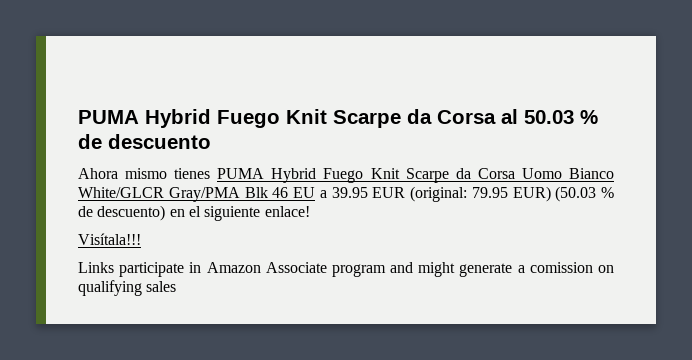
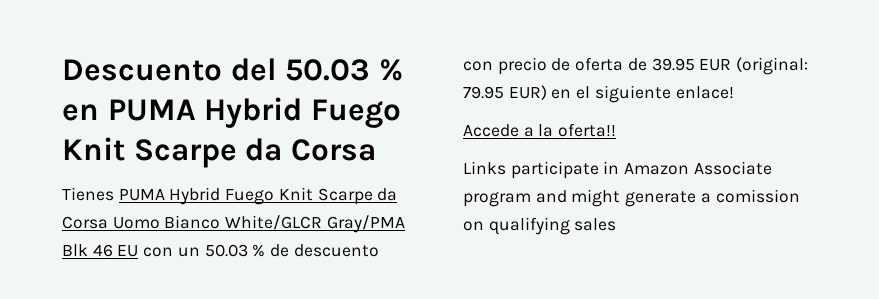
- PUMA Hybrid Fuego Knit Scarpe da Corsa al 50.03 % de descuento
- Ahora mismo tienes PUMA Hybrid Fuego Knit Scarpe da Corsa Uomo Bianco White/GLCR Gray/PMA Blk 46 EU a 39.95 EUR (original: 79.95 EUR) (50.03 % de descuento) en el siguiente enlace!
+ Descuento del 50.03 % en PUMA Hybrid Fuego Knit Scarpe da Corsa
+ Tienes PUMA Hybrid Fuego Knit Scarpe da Corsa Uomo Bianco White/GLCR Gray/PMA Blk 46 EU con un 50.03 % de descuento con precio de oferta de 39.95 EUR (original: 79.95 EUR) en el siguiente enlace!
- Visítala!!!
+ Accede a la oferta!!

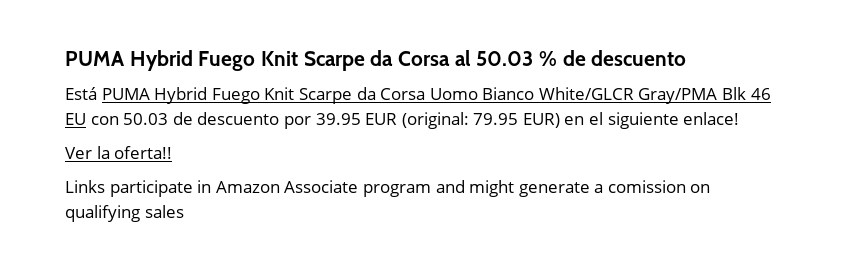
- Descuento del 50.03 % en PUMA Hybrid Fuego Knit Scarpe da Corsa
- Tienes PUMA Hybrid Fuego Knit Scarpe da Corsa Uomo Bianco White/GLCR Gray/PMA Blk 46 EU con un 50.03 % de descuento con precio de oferta de 39.95 EUR (original: 79.95 EUR) en el siguiente enlace!
+ PUMA Hybrid Fuego Knit Scarpe da Corsa al 50.03 % de descuento
+ Está PUMA Hybrid Fuego Knit Scarpe da Corsa Uomo Bianco White/GLCR Gray/PMA Blk 46 EU con 50.03 de descuento por 39.95 EUR (original: 79.95 EUR) en el siguiente enlace!
- Accede a la oferta!!
+ Ver la oferta!!

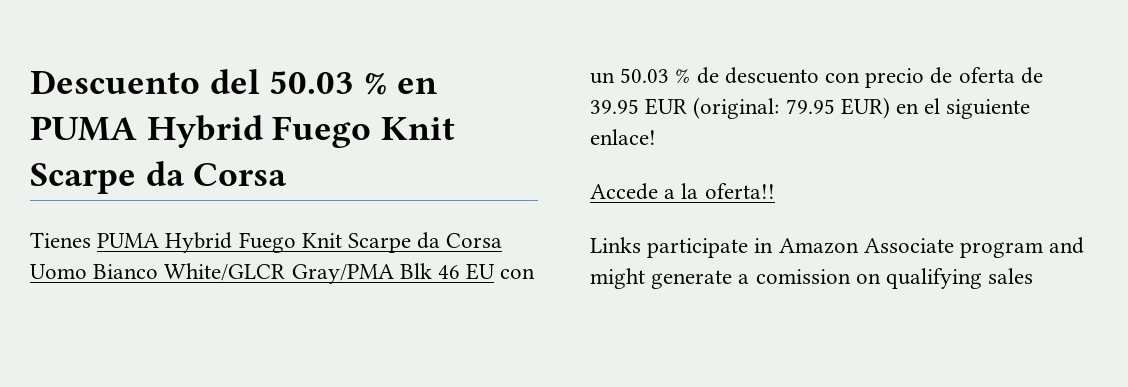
- PUMA Hybrid Fuego Knit Scarpe da Corsa al 50.03 % de descuento
- Está PUMA Hybrid Fuego Knit Scarpe da Corsa Uomo Bianco White/GLCR Gray/PMA Blk 46 EU con 50.03 de descuento por 39.95 EUR (original: 79.95 EUR) en el siguiente enlace!
+ Descuento del 50.03 % en PUMA Hybrid Fuego Knit Scarpe da Corsa
+ Tienes PUMA Hybrid Fuego Knit Scarpe da Corsa Uomo Bianco White/GLCR Gray/PMA Blk 46 EU con un 50.03 % de descuento con precio de oferta de 39.95 EUR (original: 79.95 EUR) en el siguiente enlace!
- Ver la oferta!!
+ Accede a la oferta!!

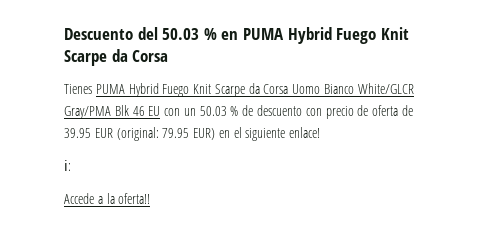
+ ℹ:
- Links participate in Amazon Associate program and might generate a comission on qualifying sales

